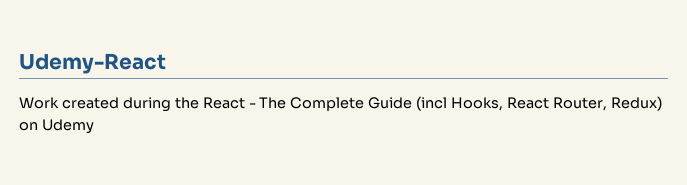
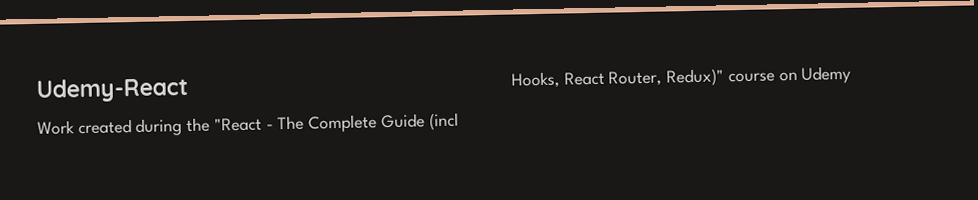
- Work created during the React - The Complete Guide (incl Hooks, React Router, Redux) on Udemy
+ Work created during the "React - The Complete Guide (incl Hooks, React Router, Redux)" course on Udemy

